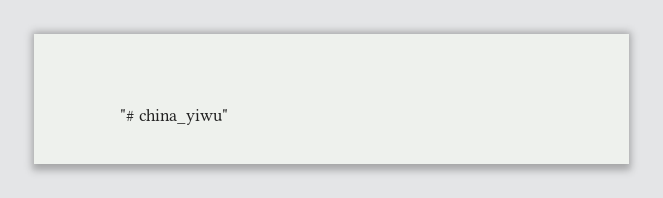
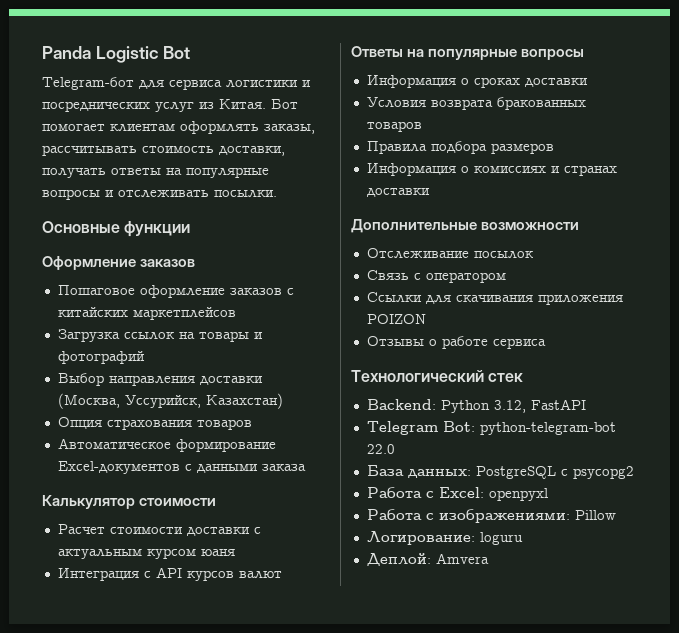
- "# china_yiwu"
+ Panda Logistic Bot
+ Telegram-бот для сервиса логистики и посреднических услуг из Китая. Бот помогает клиентам оформлять заказы, рассчитывать стоимость доставки, получать ответы на популярные вопросы и отслеживать посылки.
+ Основные функции
+ Оформление заказов
+ Пошаговое оформление заказов с китайских маркетплейсов
+ Загрузка ссылок на товары и фотографий
+ Выбор направления доставки (Москва, Уссурийск, Казахстан)
+ Опция страхования товаров
+ Автоматическое формирование Excel-документов с данными заказа
+ Калькулятор стоимости
+ Расчет стоимости доставки с актуальным курсом юаня
+ Интеграция с API курсов валют
+ Ответы на популярные вопросы
+ Информация о сроках доставки
+ Условия возврата бракованных товаров
+ Правила подбора размеров
+ Информация о комиссиях и странах доставки
+ Дополнительные возможности
+ Отслеживание посылок
+ Связь с оператором
+ Ссылки для скачивания приложения POIZON
+ Отзывы о работе сервиса
+ Технологический стек
+ Backend: Python 3.12, FastAPI
+ Telegram Bot: python-telegram-bot 22.0
+ База данных: PostgreSQL с psycopg2
+ Работа с Excel: openpyxl
+ Работа с изображениями: Pillow
+ Логирование: loguru
+ Деплой: Amvera

